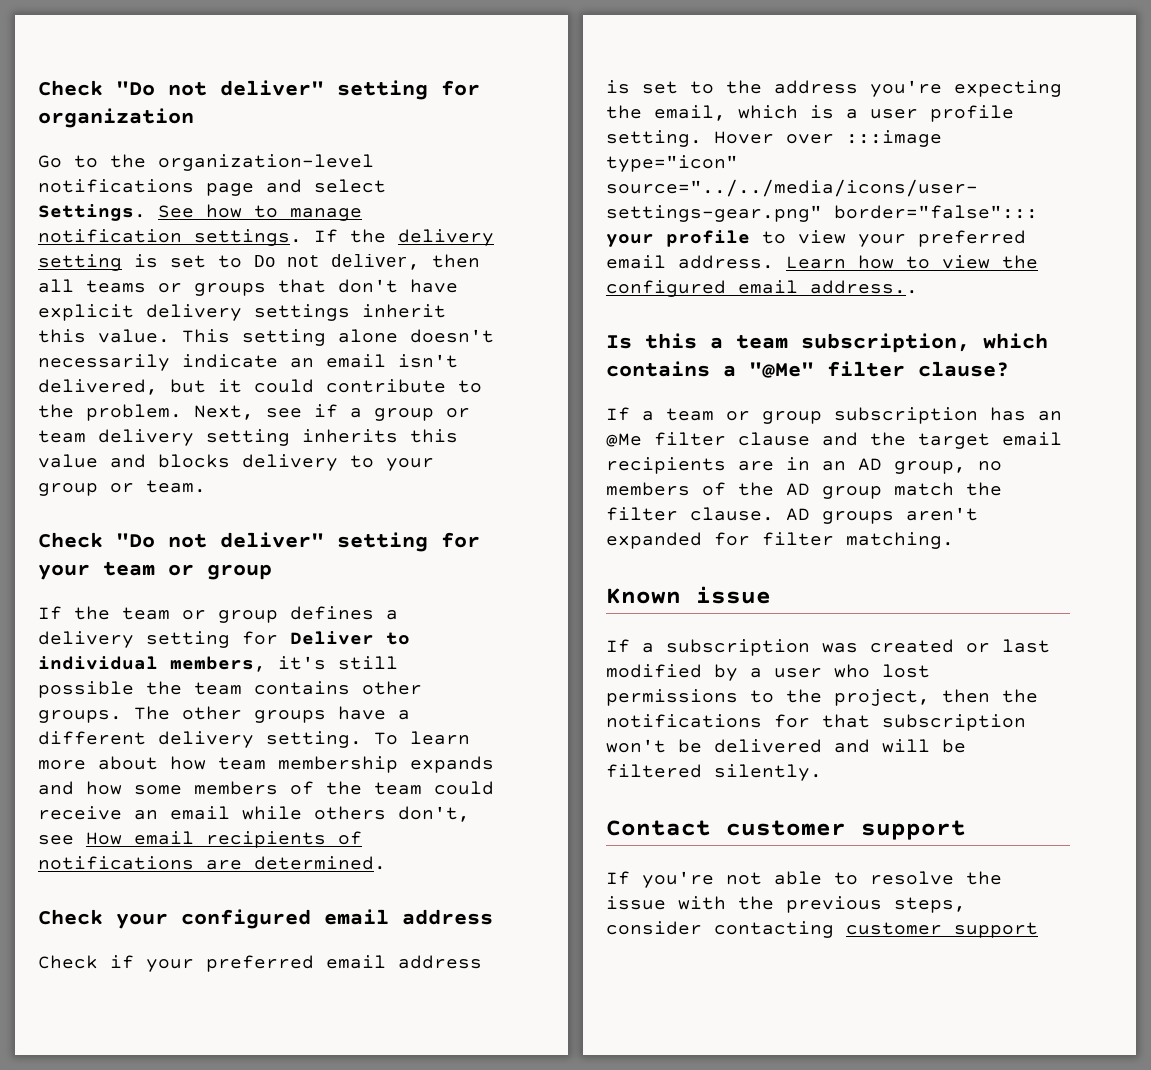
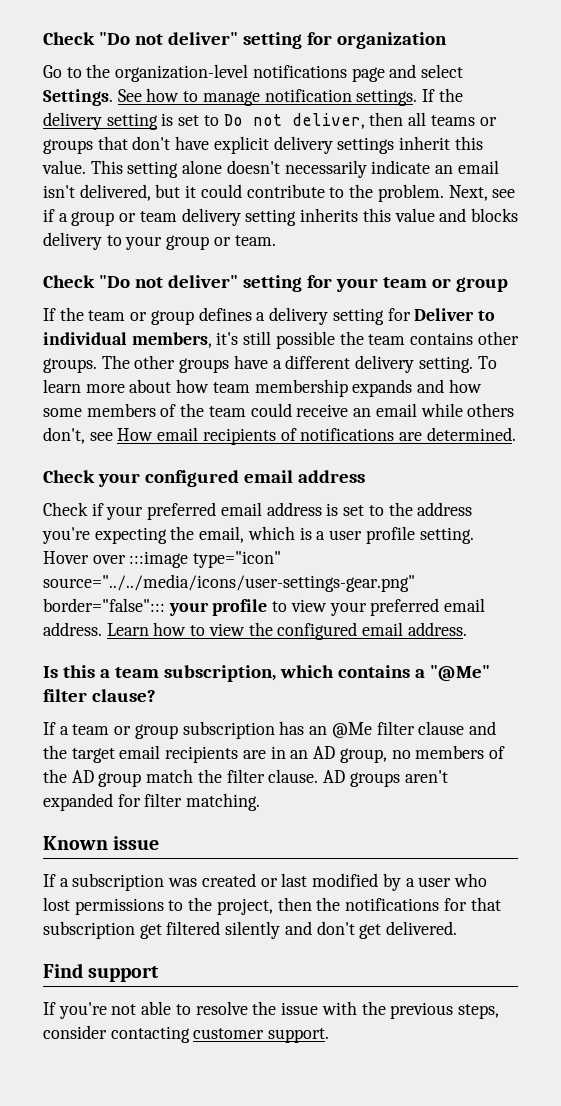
- Learn how to view the configured email address..
+ Learn how to view the configured email address.
- If a subscription was created or last modified by a user who lost permissions to the project, then the notifications for that subscription won't be delivered and will be filtered silently.
- Contact customer support
+ If a subscription was created or last modified by a user who lost permissions to the project, then the notifications for that subscription get filtered silently and don't get delivered.
+ Find support
- If you're not able to resolve the issue with the previous steps, consider contacting customer support
+ If you're not able to resolve the issue with the previous steps, consider contacting customer support.

